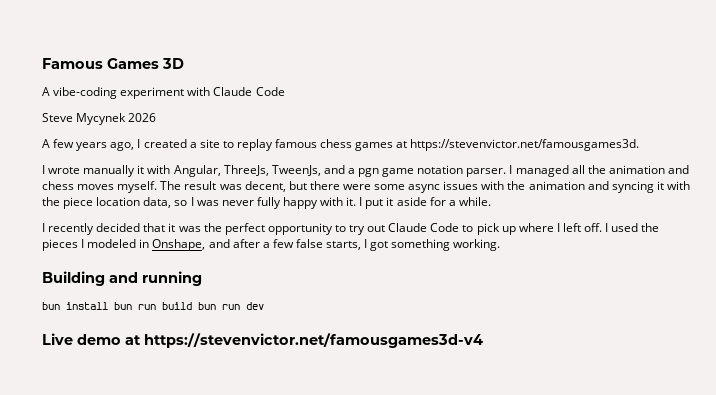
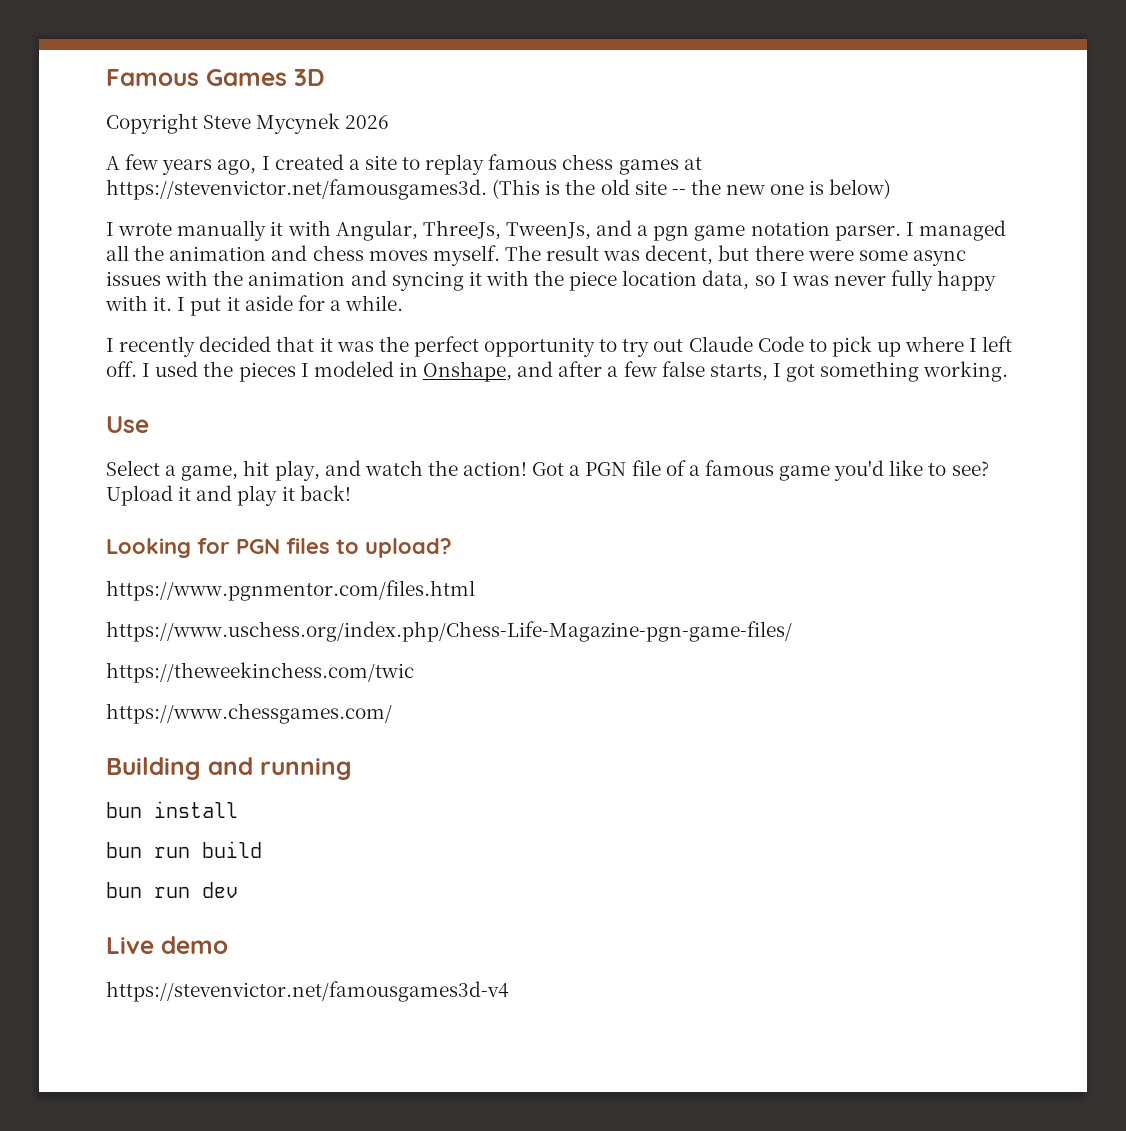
- A vibe-coding experiment with Claude Code
- Steve Mycynek 2026
+ Copyright Steve Mycynek 2026
- A few years ago, I created a site to replay famous chess games at https://stevenvictor.net/famousgames3d.
+ A few years ago, I created a site to replay famous chess games at https://stevenvictor.net/famousgames3d. (This is the old site -- the new one is below)
+ Use
+ Select a game, hit play, and watch the action! Got a PGN file of a famous game you'd like to see? Upload it and play it back!
+ Looking for PGN files to upload?
+ https://www.pgnmentor.com/files.html
+ https://www.uschess.org/index.php/Chess-Life-Magazine-pgn-game-files/
+ https://theweekinchess.com/twic
+ https://www.chessgames.com/
- bun install bun run build bun run dev
+ bun install
+ bun run build
+ bun run dev
- Live demo at https://stevenvictor.net/famousgames3d-v4
+ Live demo
+ https://stevenvictor.net/famousgames3d-v4

